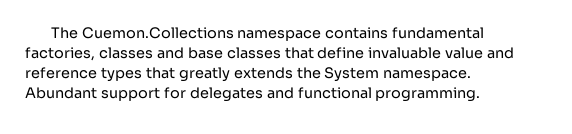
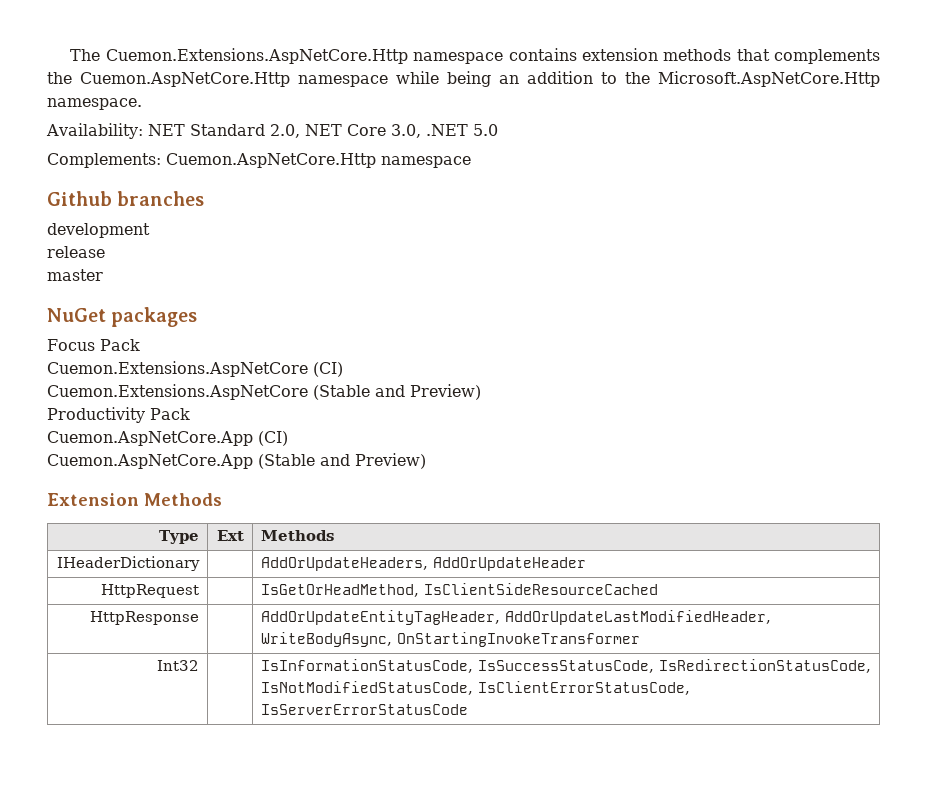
- The Cuemon.Collections namespace contains fundamental factories, classes and base classes that define invaluable value and reference types that greatly extends the System namespace. Abundant support for delegates and functional programming.
+ The Cuemon.Extensions.AspNetCore.Http namespace contains extension methods that complements the Cuemon.AspNetCore.Http namespace while being an addition to the Microsoft.AspNetCore.Http namespace.
+ Availability: NET Standard 2.0, NET Core 3.0, .NET 5.0
+ Complements: Cuemon.AspNetCore.Http namespace
+ Github branches
+ development
+ release
+ master
+ NuGet packages
+ Focus Pack
+ Cuemon.Extensions.AspNetCore (CI)
+ Cuemon.Extensions.AspNetCore (Stable and Preview)
+ Productivity Pack
+ Cuemon.AspNetCore.App (CI)
+ Cuemon.AspNetCore.App (Stable and Preview)
+ Extension Methods
+ Type | Ext | Methods
+ IHeaderDictionary | | AddOrUpdateHeaders, AddOrUpdateHeader
+ HttpRequest | | IsGetOrHeadMethod, IsClientSideResourceCached
+ HttpResponse | | AddOrUpdateEntityTagHeader, AddOrUpdateLastModifiedHeader, WriteBodyAsync, OnStartingInvokeTransformer
+ Int32 | | IsInformationStatusCode, IsSuccessStatusCode, IsRedirectionStatusCode, IsNotModifiedStatusCode, IsClientErrorStatusCode, IsServerErrorStatusCode

